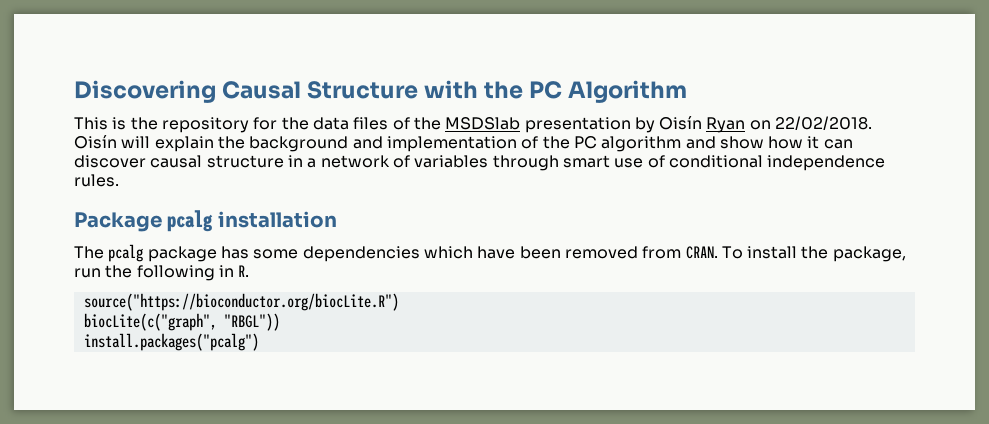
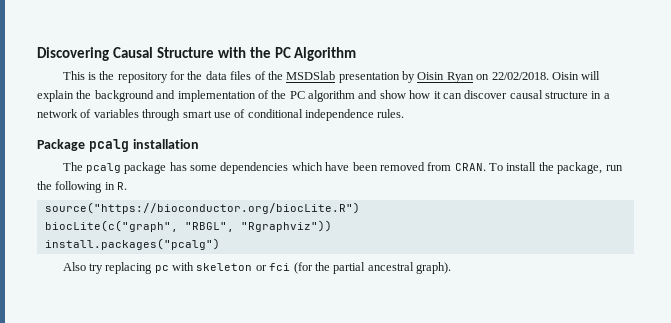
- This is the repository for the data files of the MSDSlab presentation by Oisín Ryan on 22/02/2018.
+ This is the repository for the data files of the MSDSlab presentation by Oisin Ryan on 22/02/2018.
- Oisín will explain the background and implementation of the PC algorithm and show how it can discover causal structure in a network of variables through smart use of conditional independence rules.
+ Oisin will explain the background and implementation of the PC algorithm and show how it can discover causal structure in a network of variables through smart use of conditional independence rules.
- biocLite(c("graph", "RBGL"))
+ biocLite(c("graph", "RBGL", "Rgraphviz"))
+ Also try replacing pc with skeleton or fci (for the partial ancestral graph).

